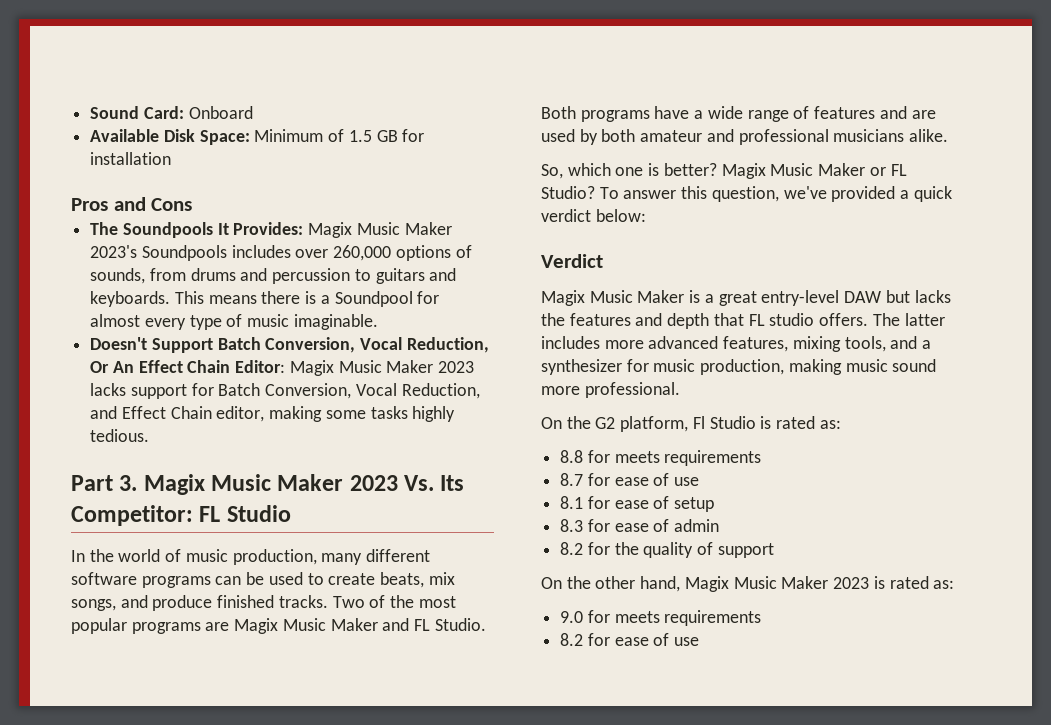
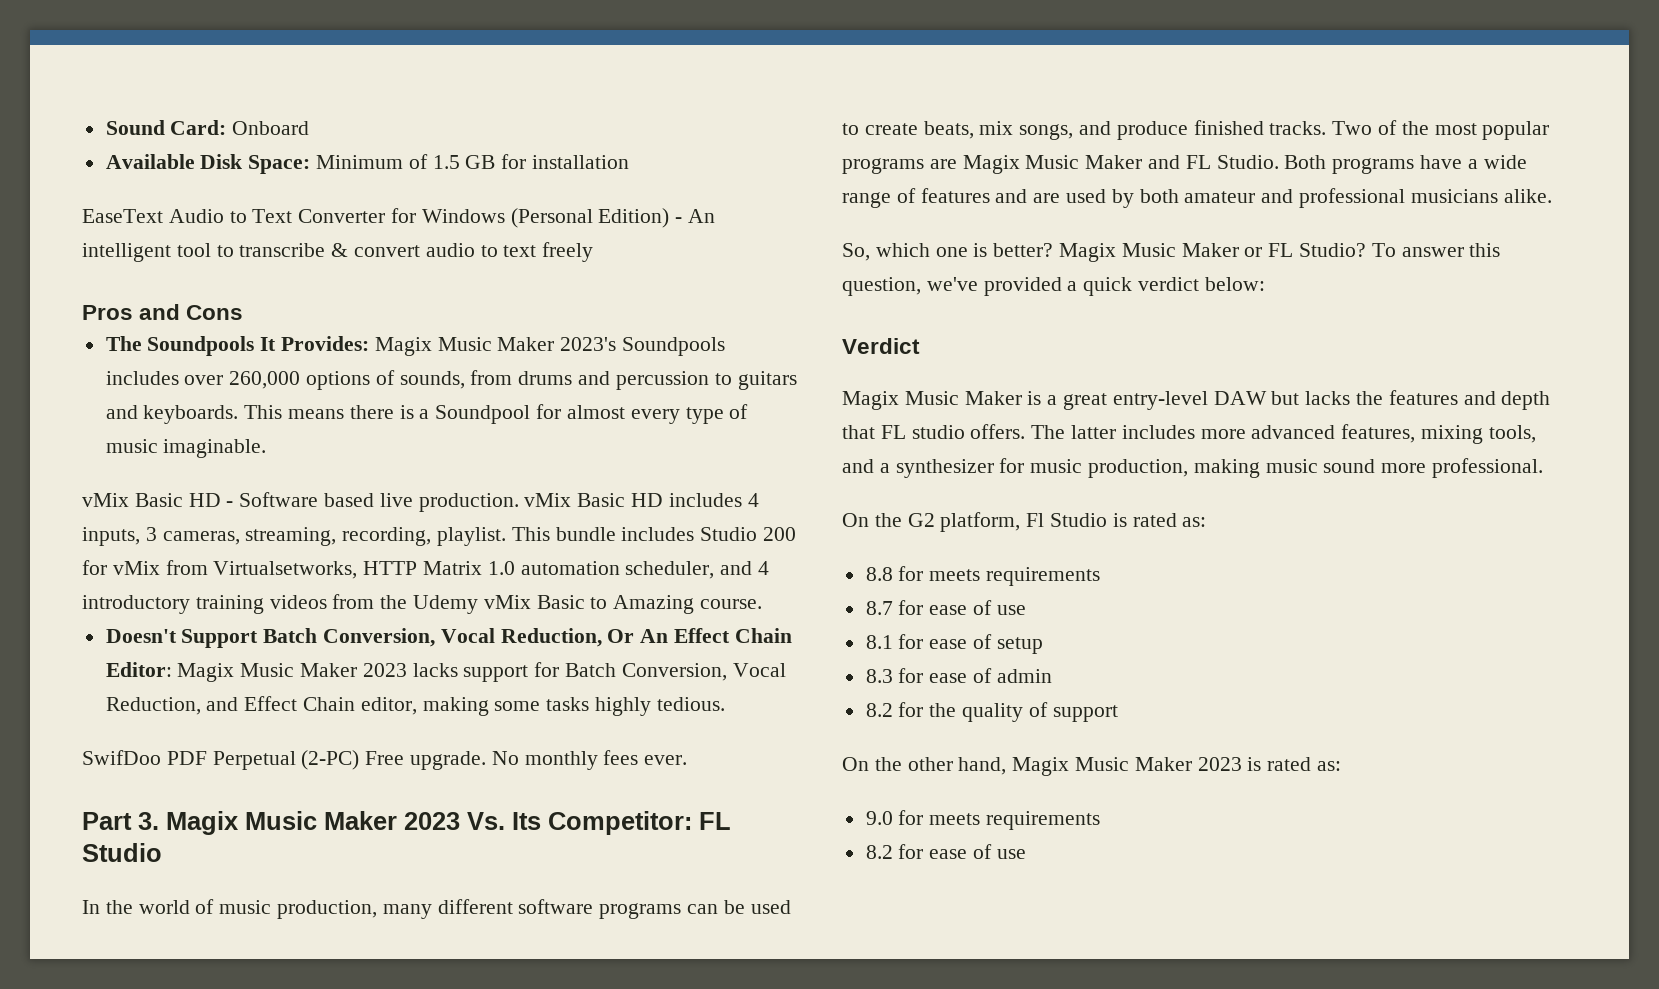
+ EaseText Audio to Text Converter for Windows (Personal Edition) - An intelligent tool to transcribe & convert audio to text freely
+ vMix Basic HD - Software based live production. vMix Basic HD includes 4 inputs, 3 cameras, streaming, recording, playlist. This bundle includes Studio 200 for vMix from Virtualsetworks, HTTP Matrix 1.0 automation scheduler, and 4 introductory training videos from the Udemy vMix Basic to Amazing course.
+ SwifDoo PDF Perpetual (2-PC) Free upgrade. No monthly fees ever.

